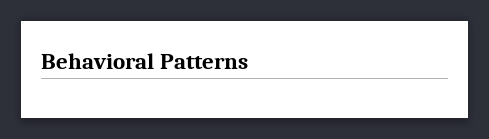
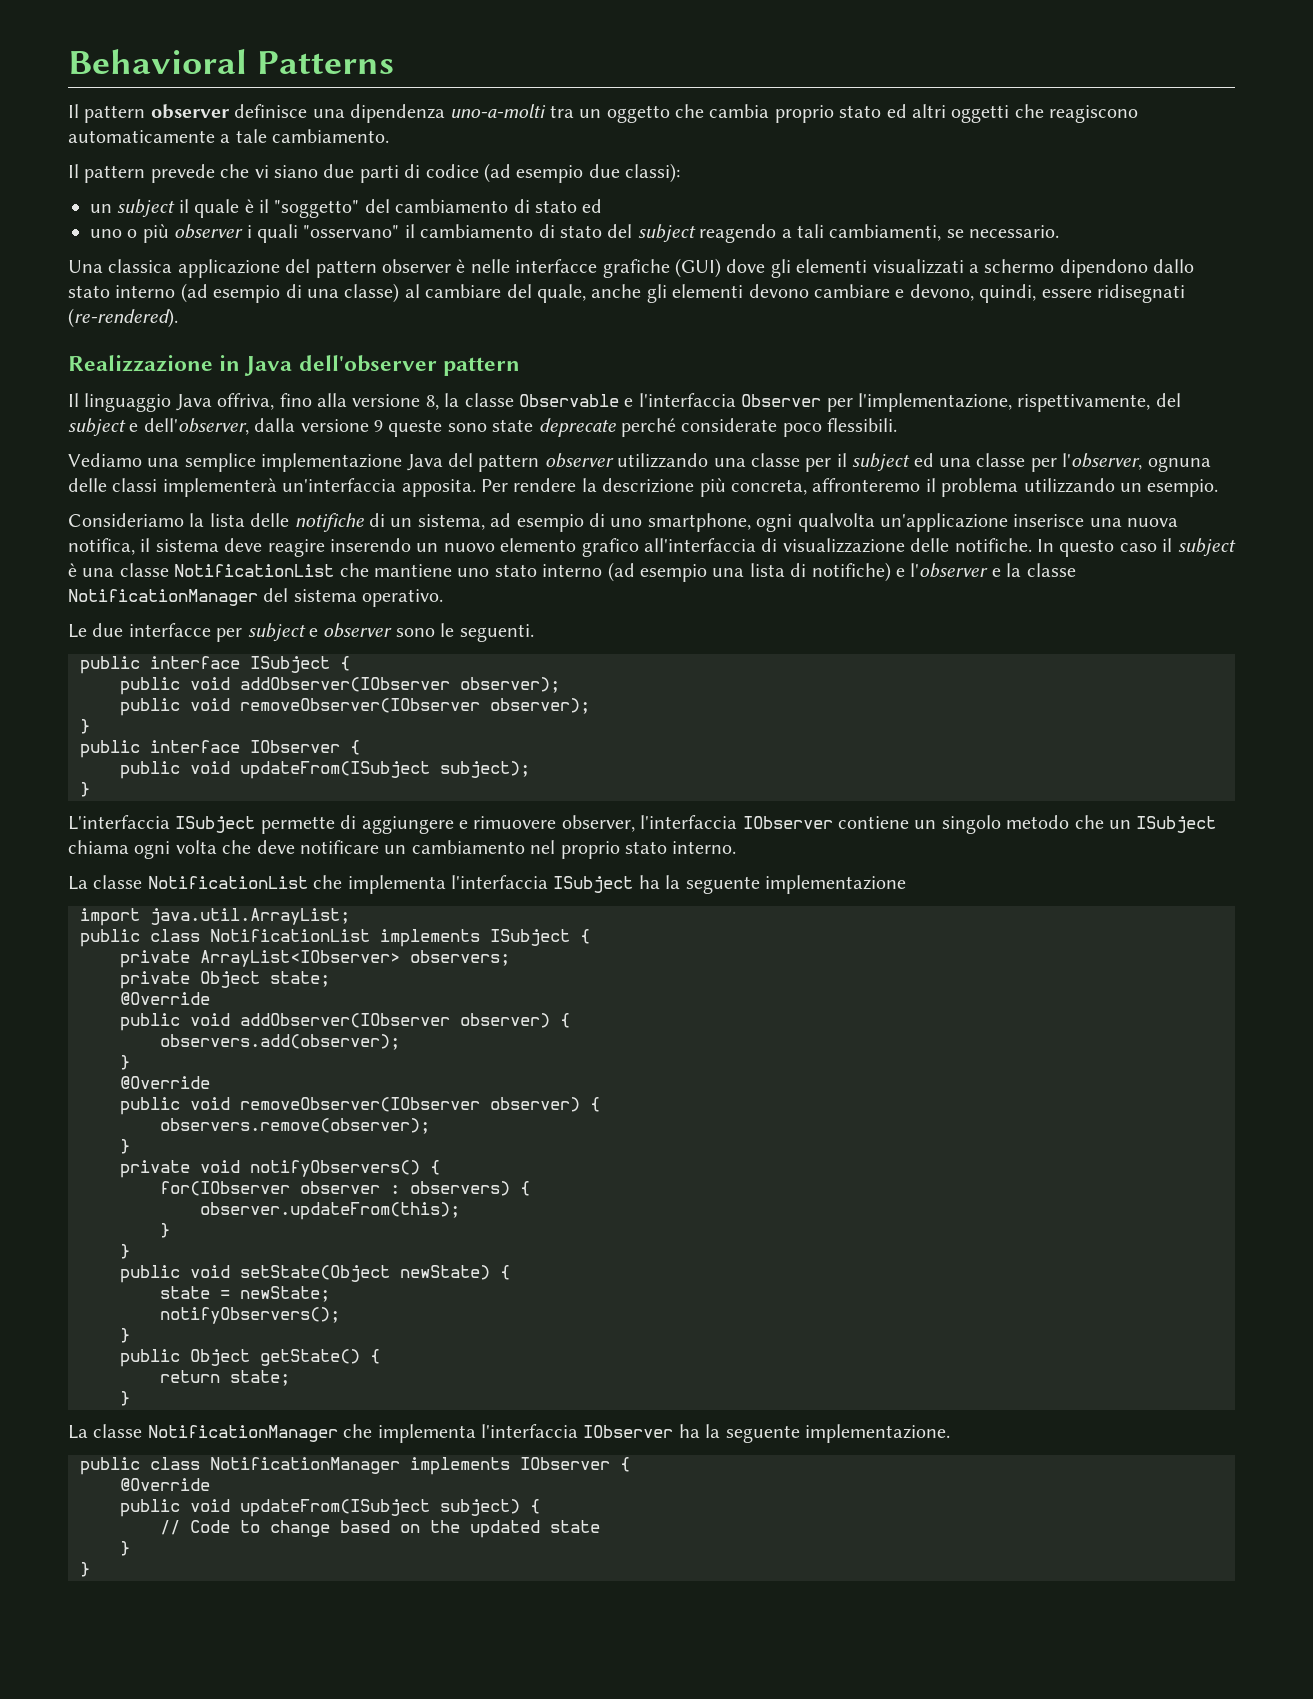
+ Il pattern observer definisce una dipendenza uno-a-molti tra un oggetto che cambia proprio stato ed altri oggetti che reagiscono automaticamente a tale cambiamento.
+ Il pattern prevede che vi siano due parti di codice (ad esempio due classi):
+ un subject il quale è il "soggetto" del cambiamento di stato ed
+ uno o più observer i quali "osservano" il cambiamento di stato del subject reagendo a tali cambiamenti, se necessario.
+ Una classica applicazione del pattern observer è nelle interfacce grafiche (GUI) dove gli elementi visualizzati a schermo dipendono dallo stato interno (ad esempio di una classe) al cambiare del quale, anche gli elementi devono cambiare e devono, quindi, essere ridisegnati (re-rendered).
+ Realizzazione in Java dell'observer pattern
+ Il linguaggio Java offriva, fino alla versione 8, la classe Observable e l'interfaccia Observer per l'implementazione, rispettivamente, del subject e dell'observer, dalla versione 9 queste sono state deprecate perché considerate poco flessibili.
+ Vediamo una semplice implementazione Java del pattern observer utilizzando una classe per il subject ed una classe per l'observer, ognuna delle classi implementerà un'interfaccia apposita. Per rendere la descrizione più concreta, affronteremo il problema utilizzando un esempio.
+ Consideriamo la lista delle notifiche di un sistema, ad esempio di uno smartphone, ogni qualvolta un'applicazione inserisce una nuova notifica, il sistema deve reagire inserendo un nuovo elemento grafico all'interfaccia di visualizzazione delle notifiche. In questo caso il subject è una classe NotificationList che mantiene uno stato interno (ad esempio una lista di notifiche) e l'observer e la classe NotificationManager del sistema operativo.
+ Le due interfacce per subject e observer sono le seguenti.
+ public interface ISubject {
+ public void addObserver(IObserver observer);
+ public void removeObserver(IObserver observer);
+ }
+ public interface IObserver {
+ public void updateFrom(ISubject subject);
+ }
+ L'interfaccia ISubject permette di aggiungere e rimuovere observer, l'interfaccia IObserver contiene un singolo metodo che un ISubject chiama ogni volta che deve notificare un cambiamento nel proprio stato interno.
+ La classe NotificationList che implementa l'interfaccia ISubject ha la seguente implementazione
+ import java.util.ArrayList;
+ public class NotificationList implements ISubject {
+ private ArrayList<IObserver> observers;
+ private Object state;
+ @Override
+ public void addObserver(IObserver observer) {
+ observers.add(observer);
+ }
+ @Override
+ public void removeObserver(IObserver observer) {
+ observers.remove(observer);
+ }
+ private void notifyObservers() {
+ for(IObserver observer : observers) {
+ observer.updateFrom(this);
+ }
+ }
+ public void setState(Object newState) {
+ state = newState;
+ notifyObservers();
+ }
+ public Object getState() {
+ return state;
+ }
+ La classe NotificationManager che implementa l'interfaccia IObserver ha la seguente implementazione.
+ public class NotificationManager implements IObserver {
+ @Override
+ public void updateFrom(ISubject subject) {
+ // Code to change based on the updated state
+ }
+ }

